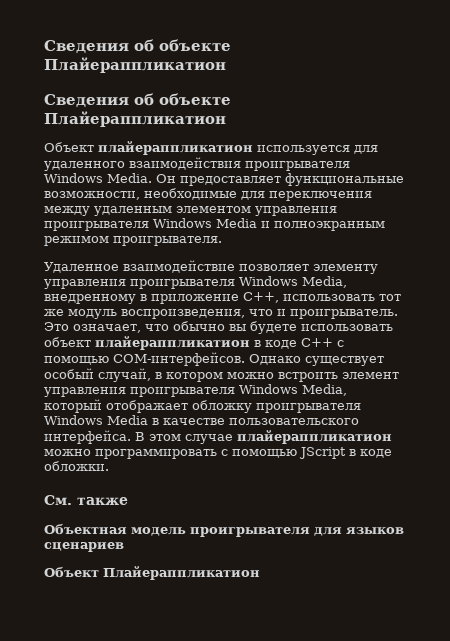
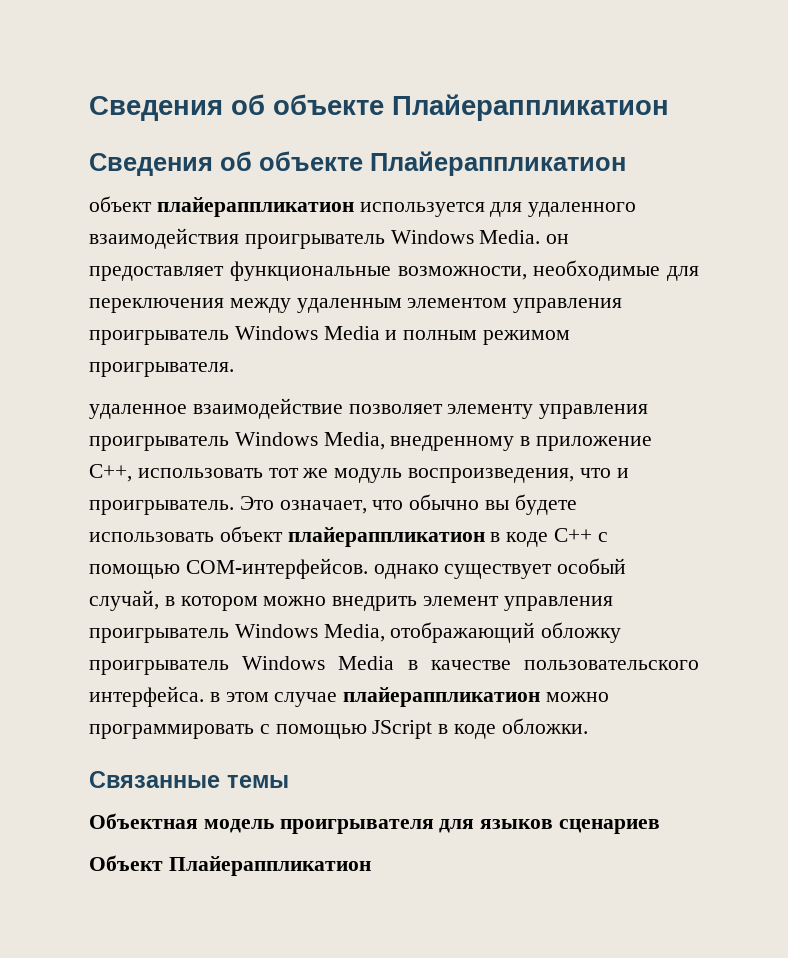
- Объект плайераппликатион используется для удаленного взаимодействия проигрывателя Windows Media. Он предоставляет функциональные возможности, необходимые для переключения между удаленным элементом управления проигрывателя Windows Media и полноэкранным режимом проигрывателя.
+ объект плайераппликатион используется для удаленного взаимодействия проигрыватель Windows Media. он предоставляет функциональные возможности, необходимые для переключения между удаленным элементом управления проигрыватель Windows Media и полным режимом проигрывателя.
- Удаленное взаимодействие позволяет элементу управления проигрывателя Windows Media, внедренному в приложение C++, использовать тот же модуль воспроизведения, что и проигрыватель.
+ удаленное взаимодействие позволяет элементу управления проигрыватель Windows Media, внедренному в приложение C++, использовать тот же модуль воспроизведения, что и проигрыватель.
- Это означает, что обычно вы будете использовать объект плайераппликатион в коде C++ с помощью COM-интерфейсов. Однако существует особый случай, в котором можно встроить элемент управления проигрывателя Windows Media, который отображает обложку проигрывателя Windows Media в качестве пользовательского интерфейса. В этом случае плайераппликатион можно программировать с помощью JScript в коде обложки.
+ Это означает, что обычно вы будете использовать объект плайераппликатион в коде C++ с помощью COM-интерфейсов. однако существует особый случай, в котором можно внедрить элемент управления проигрыватель Windows Media, отображающий обложку проигрыватель Windows Media в качестве пользовательского интерфейса. в этом случае плайераппликатион можно программировать с помощью JScript в коде обложки.
- См. также
+ Связанные темы

